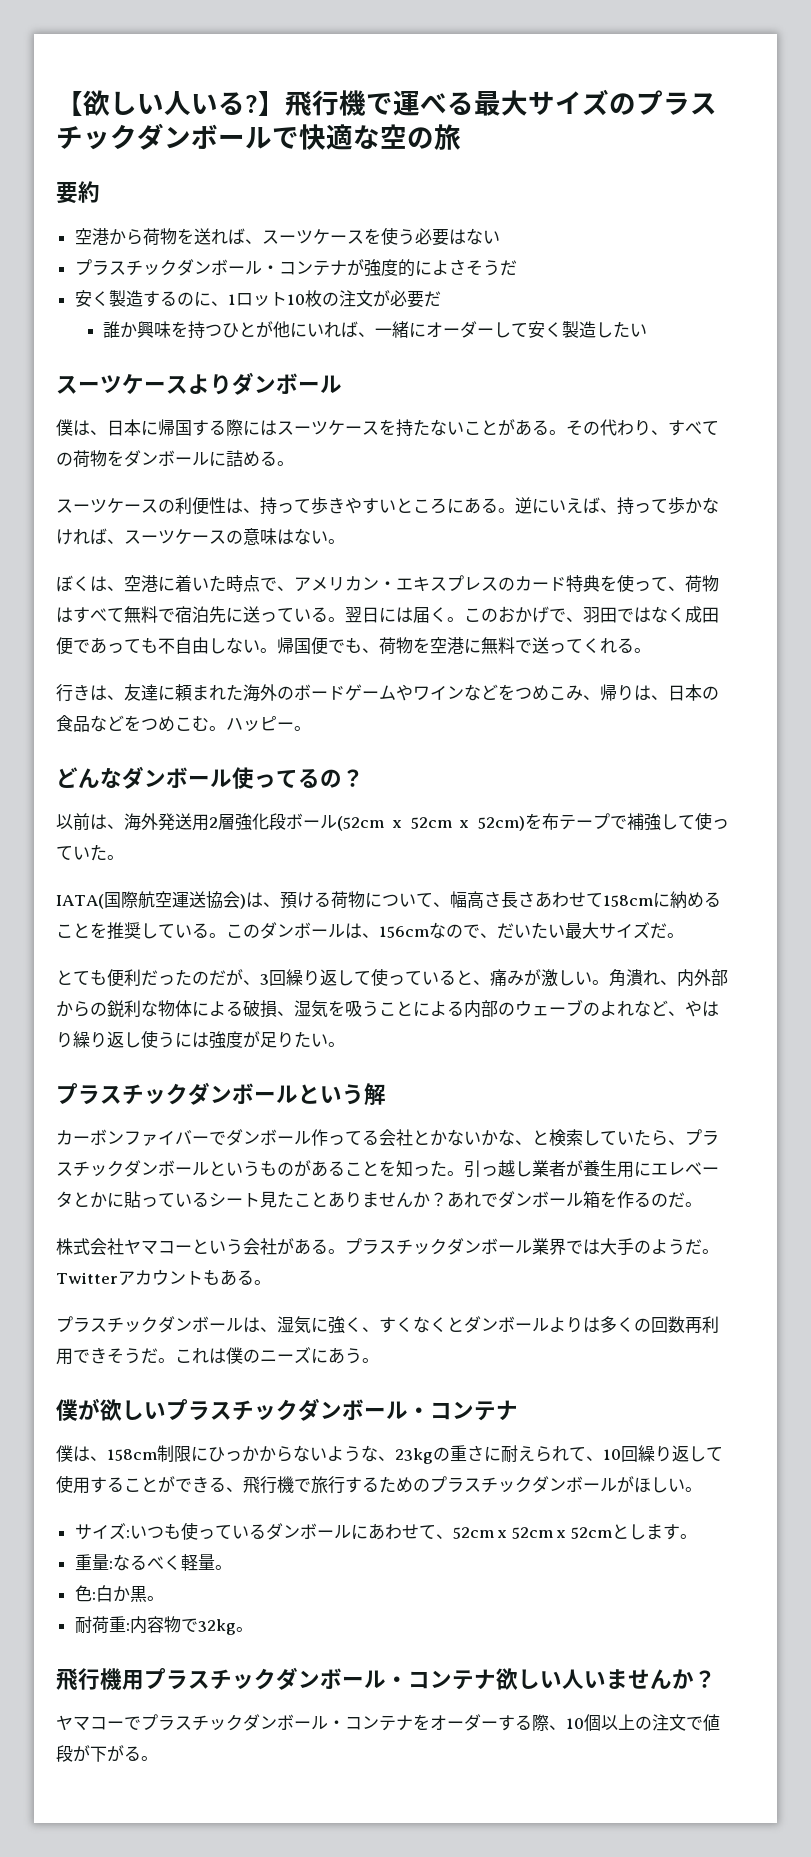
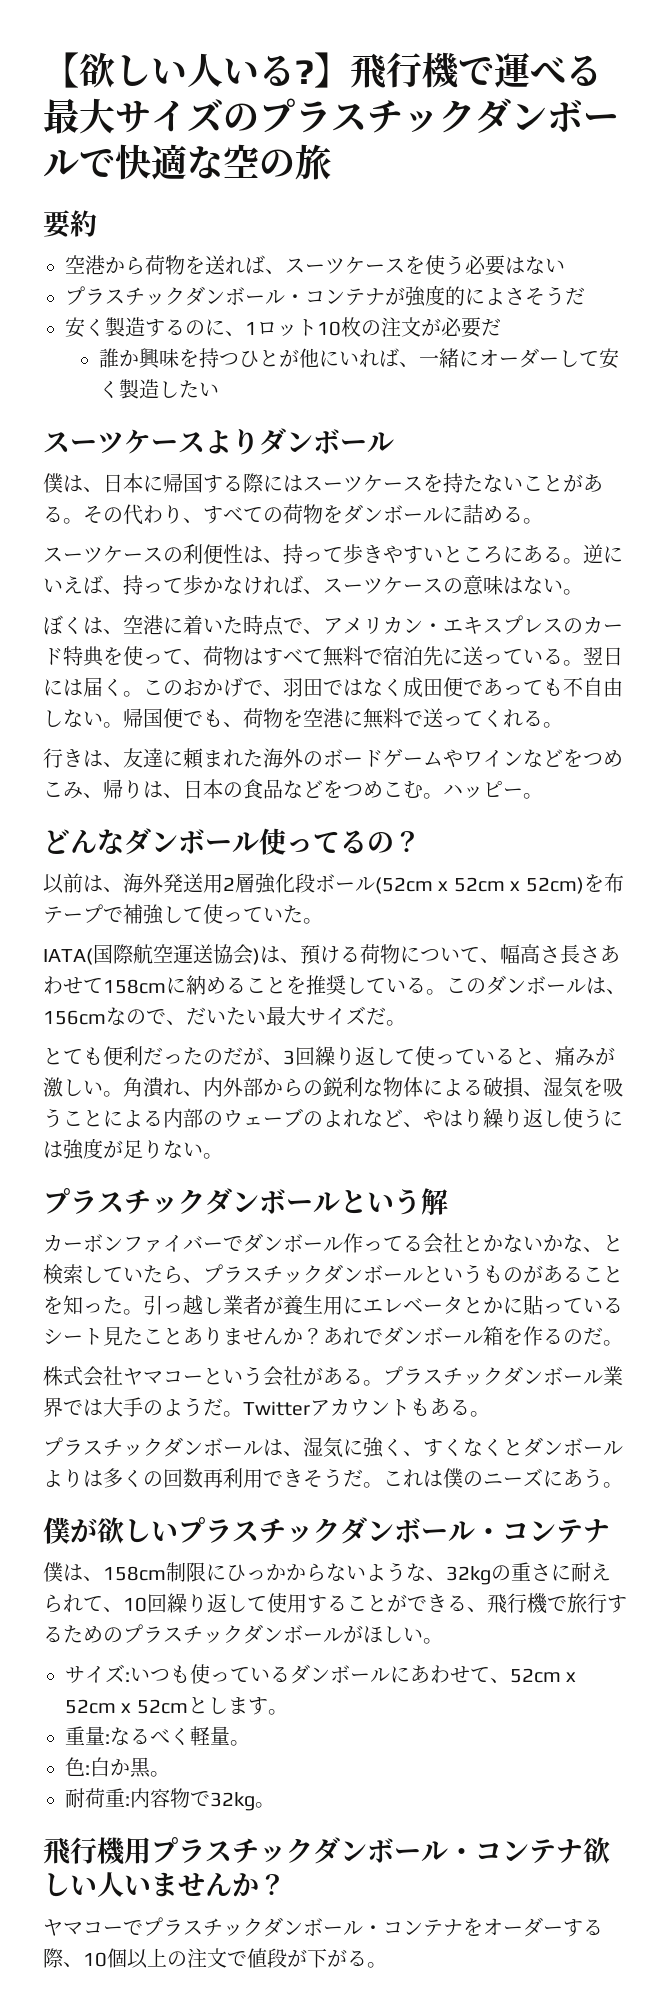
- 角潰れ、内外部からの鋭利な物体による破損、湿気を吸うことによる内部のウェーブのよれなど、やはり繰り返し使うには強度が足りたい。
+ 角潰れ、内外部からの鋭利な物体による破損、湿気を吸うことによる内部のウェーブのよれなど、やはり繰り返し使うには強度が足りない。
- 僕は、158cm制限にひっかからないような、23kgの重さに耐えられて、10回繰り返して使用することができる、飛行機で旅行するためのプラスチックダンボールがほしい。
+ 僕は、158cm制限にひっかからないような、32kgの重さに耐えられて、10回繰り返して使用することができる、飛行機で旅行するためのプラスチックダンボールがほしい。

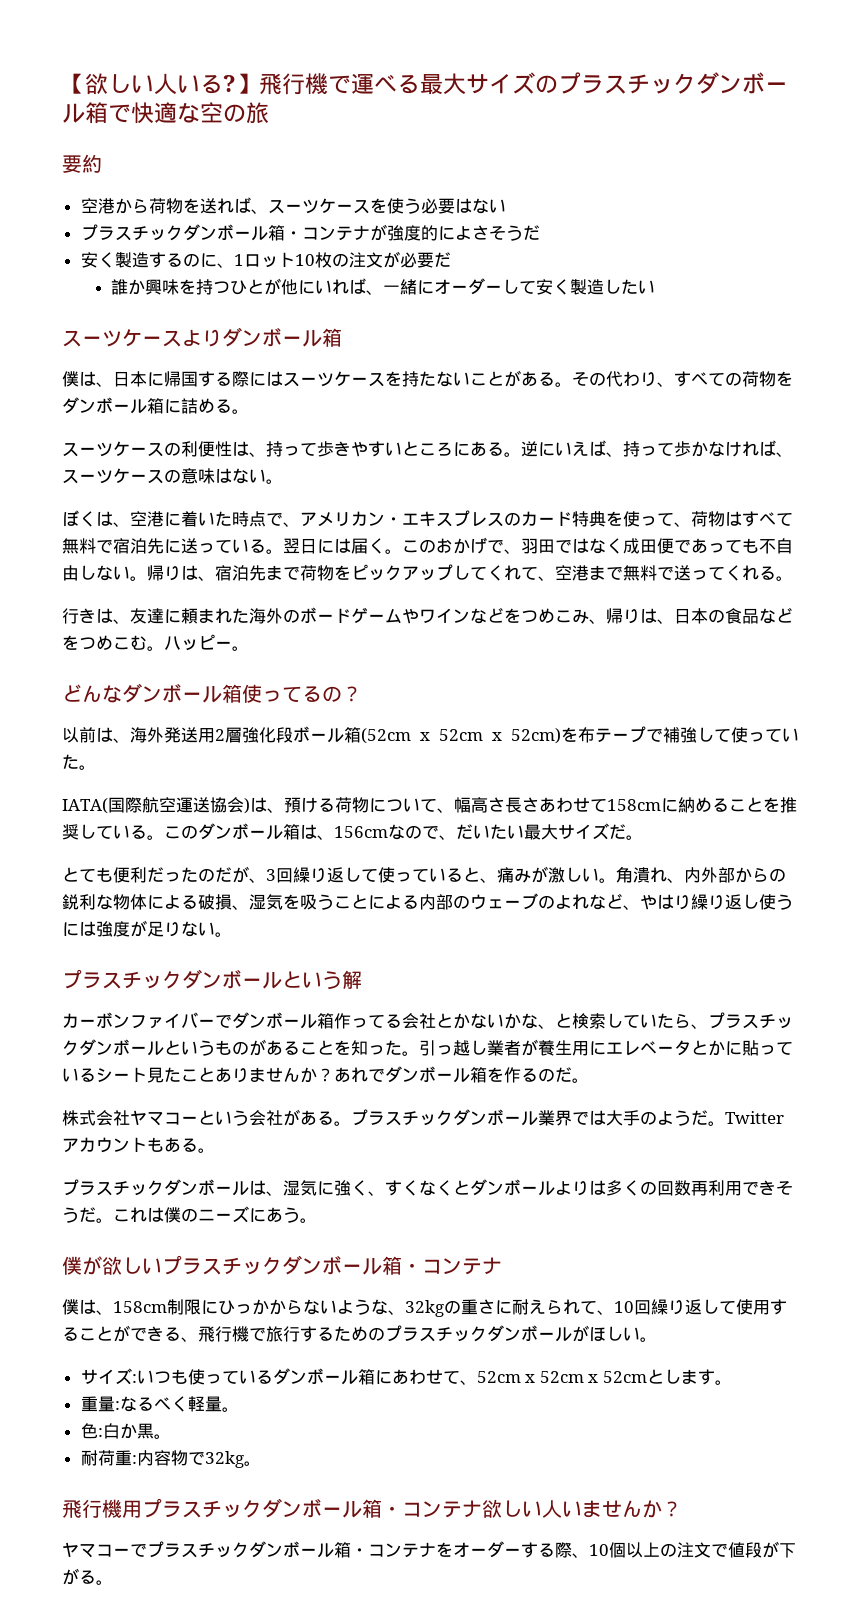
- 】飛行機で運べる最大サイズのプラスチックダンボールで快適な空の旅
+ 】飛行機で運べる最大サイズのプラスチックダンボール箱で快適な空の旅
- プラスチックダンボール・コンテナが強度的によさそうだ
+ プラスチックダンボール箱・コンテナが強度的によさそうだ
- スーツケースよりダンボール
+ スーツケースよりダンボール箱
- その代わり、すべての荷物をダンボールに詰める。
+ その代わり、すべての荷物をダンボール箱に詰める。
- 帰国便でも、荷物を空港に無料で送ってくれる。
+ 帰りは、宿泊先まで荷物をピックアップしてくれて、空港まで無料で送ってくれる。
- どんなダンボール使ってるの？
+ どんなダンボール箱使ってるの？
- 以前は、海外発送用2層強化段ボール(52cm x 52cm x 52cm)を布テープで補強して使っていた。
+ 以前は、海外発送用2層強化段ボール箱(52cm x 52cm x 52cm)を布テープで補強して使っていた。
- このダンボールは、156cmなので、だいたい最大サイズだ。
+ このダンボール箱は、156cmなので、だいたい最大サイズだ。
- カーボンファイバーでダンボール作ってる会社とかないかな、と検索していたら、プラスチックダンボールというものがあることを知った。
+ カーボンファイバーでダンボール箱作ってる会社とかないかな、と検索していたら、プラスチックダンボールというものがあることを知った。
- 僕が欲しいプラスチックダンボール・コンテナ
+ 僕が欲しいプラスチックダンボール箱・コンテナ
- サイズ:いつも使っているダンボールにあわせて、52cm x 52cm x 52cmとします。
+ サイズ:いつも使っているダンボール箱にあわせて、52cm x 52cm x 52cmとします。
- 飛行機用プラスチックダンボール・コンテナ欲しい人いませんか？
+ 飛行機用プラスチックダンボール箱・コンテナ欲しい人いませんか？
- ヤマコーでプラスチックダンボール・コンテナをオーダーする際、10個以上の注文で値段が下がる。
+ ヤマコーでプラスチックダンボール箱・コンテナをオーダーする際、10個以上の注文で値段が下がる。

